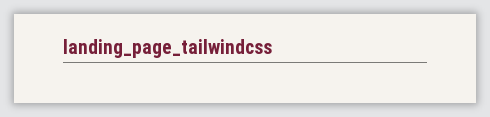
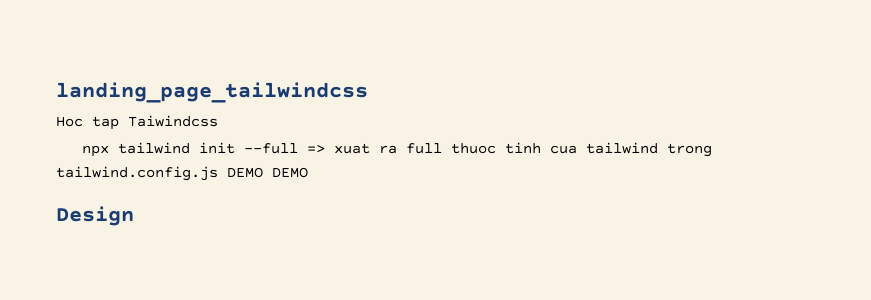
+ Hoc tap Taiwindcss
+ npx tailwind init --full => xuat ra full thuoc tinh cua tailwind trong tailwind.config.js DEMO DEMO
+ Design

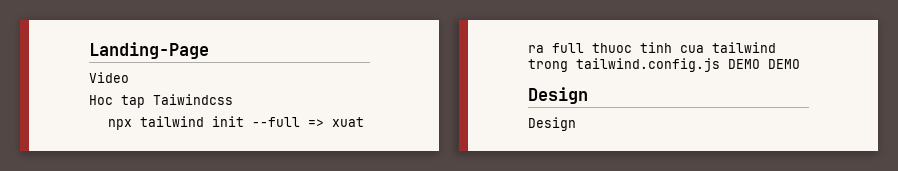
- landing_page_tailwindcss
+ Landing-Page
+ Video
  npx tailwind init --full => xuat ra full thuoc tinh cua tailwind trong tailwind.config.js DEMO DEMO
+ Design

